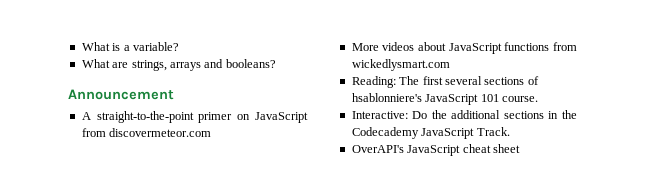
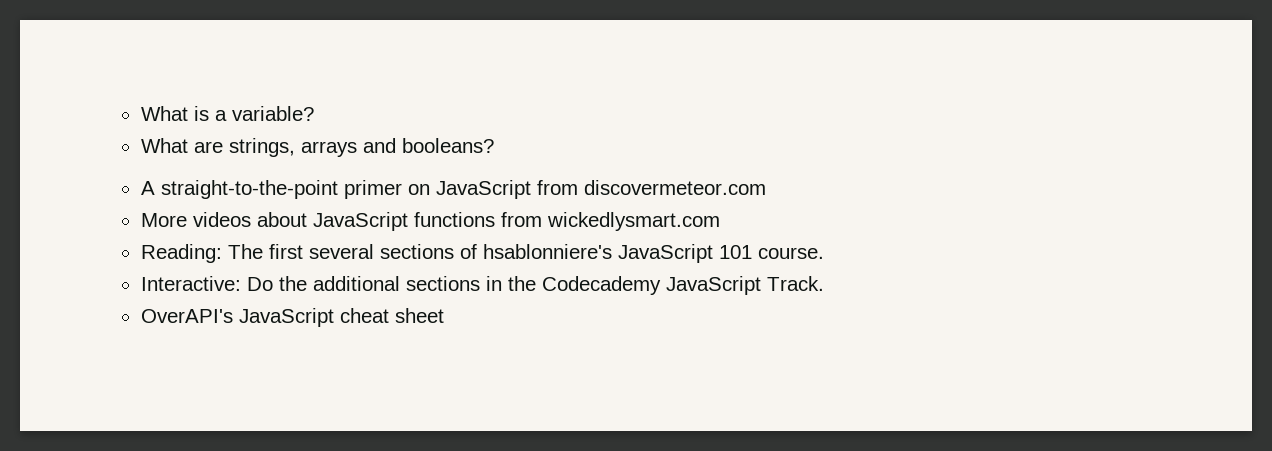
- Announcement

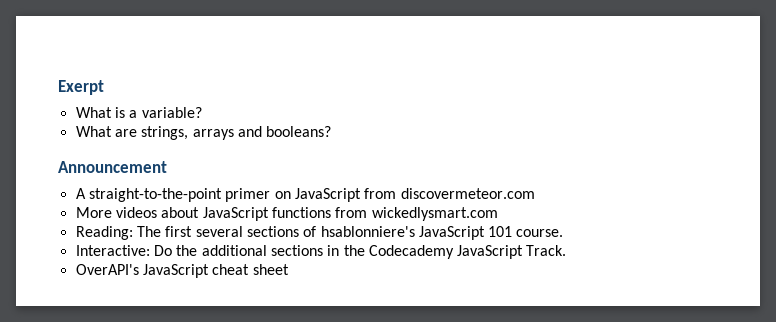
+ Exerpt
+ Announcement

